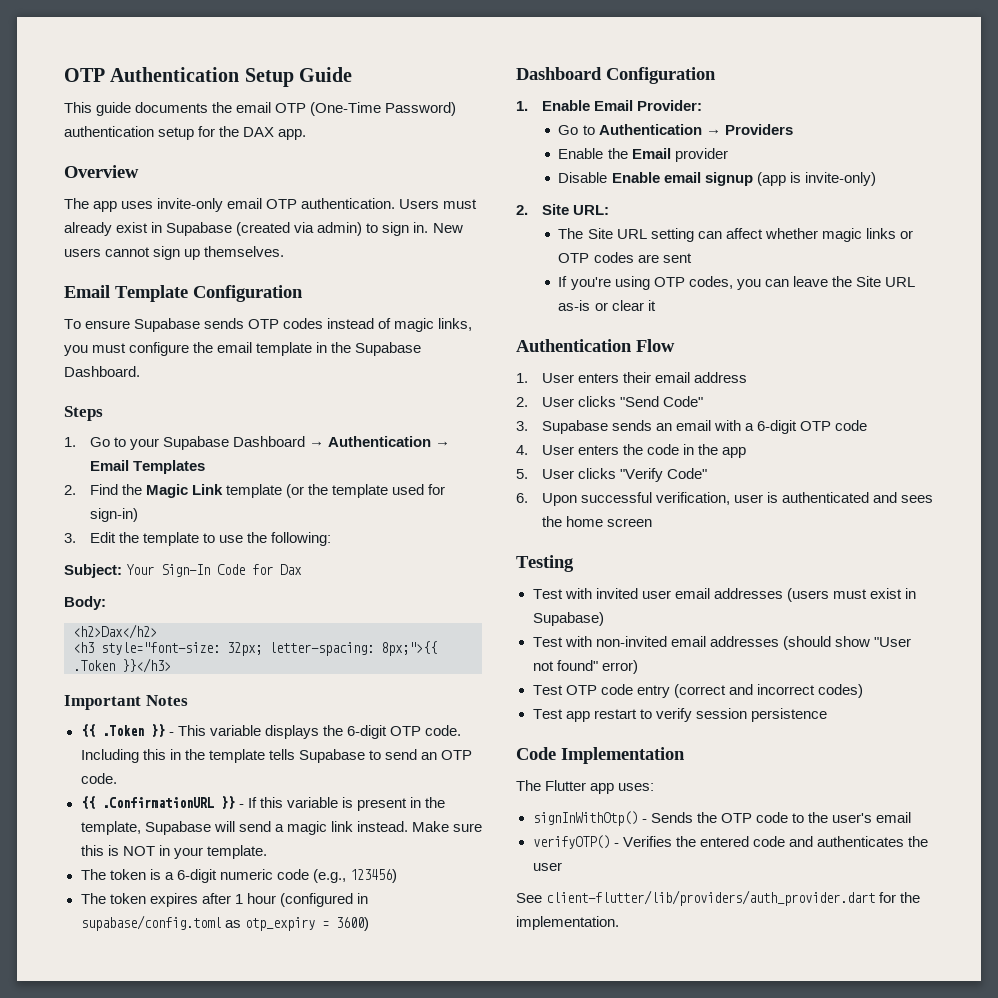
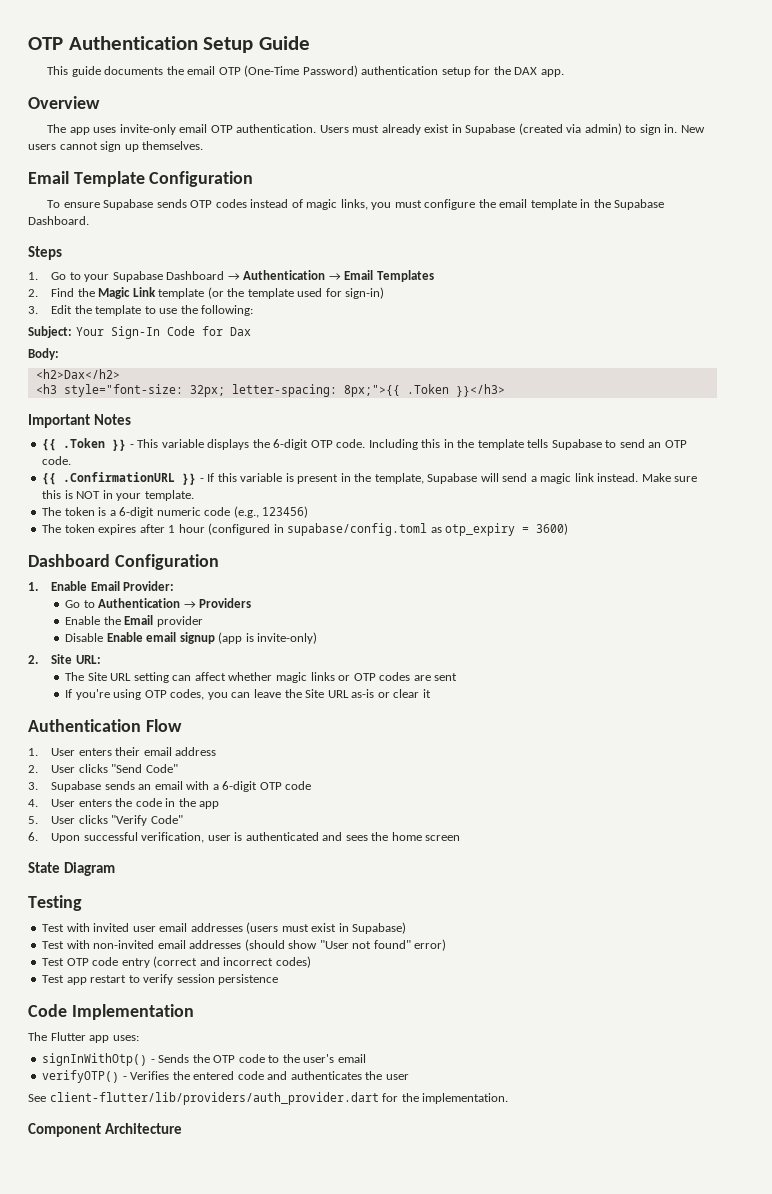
+ State Diagram
+ Component Architecture

